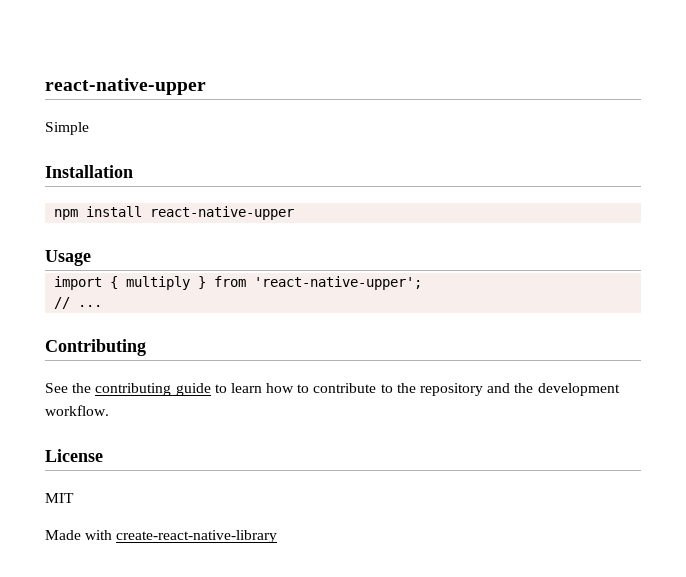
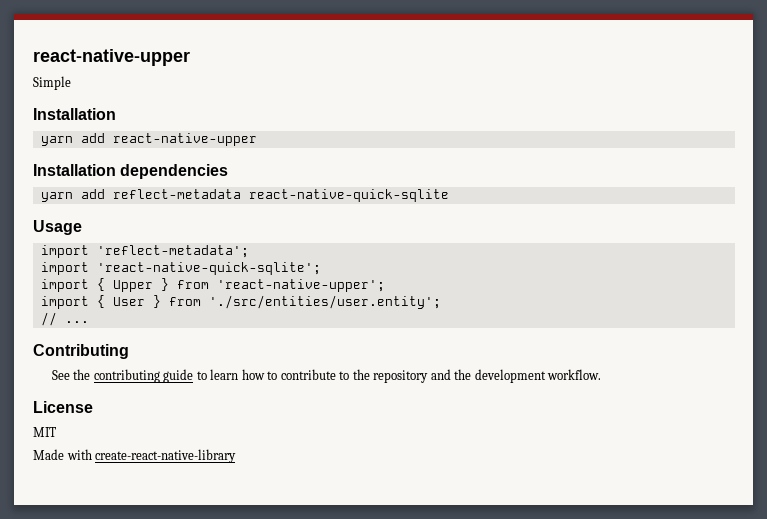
- npm install react-native-upper
+ yarn add react-native-upper
+ Installation dependencies
+ yarn add reflect-metadata react-native-quick-sqlite
  Usage
- import { multiply } from 'react-native-upper';
+ import 'reflect-metadata';
+ import 'react-native-quick-sqlite';
+ import { Upper } from 'react-native-upper';
+ import { User } from './src/entities/user.entity';

